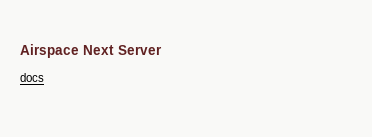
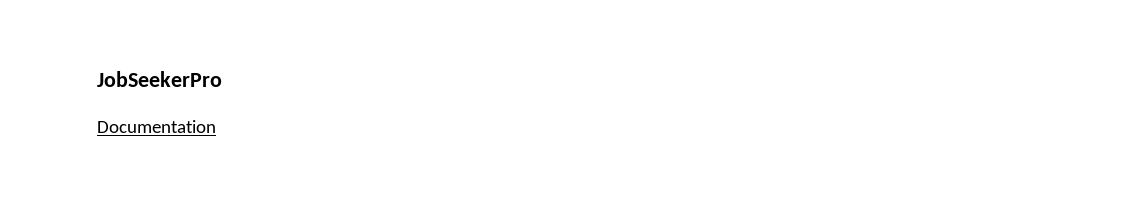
- Airspace Next Server
- docs
+ JobSeekerPro
+ Documentation

